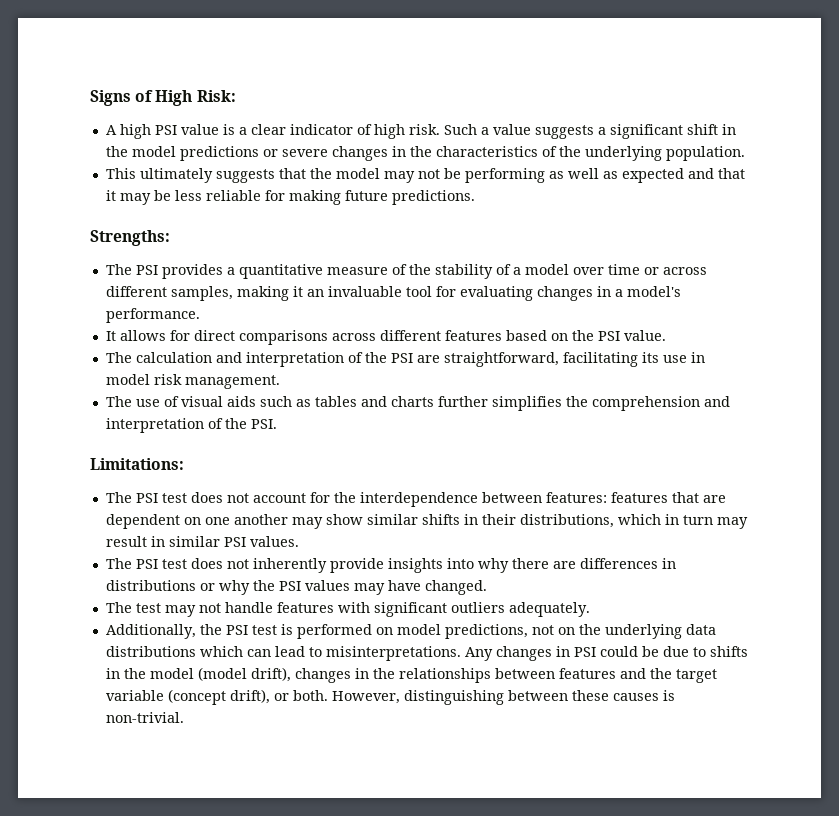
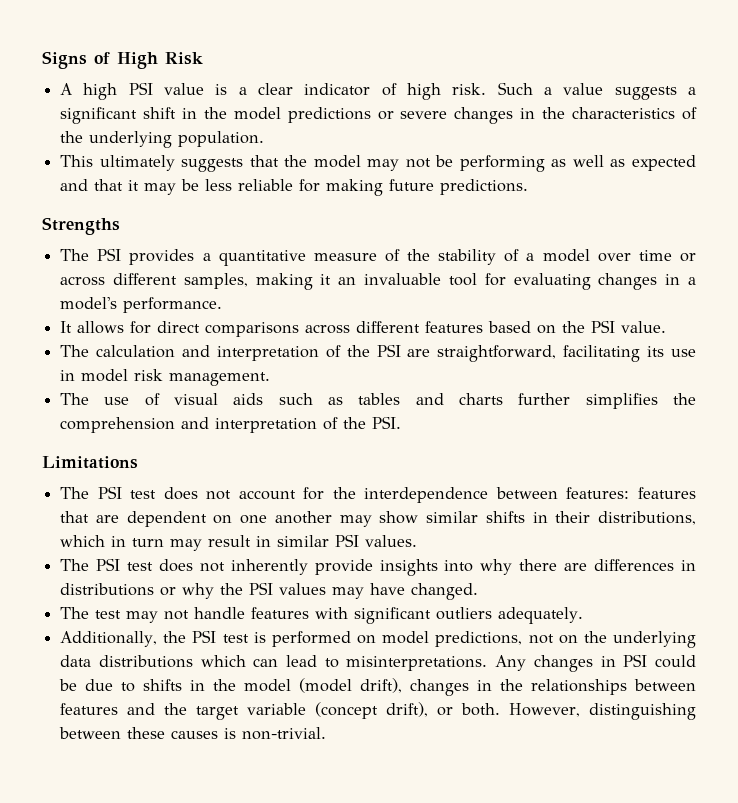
- Signs of High Risk:
+ Signs of High Risk
- Strengths:
+ Strengths
- Limitations:
+ Limitations

